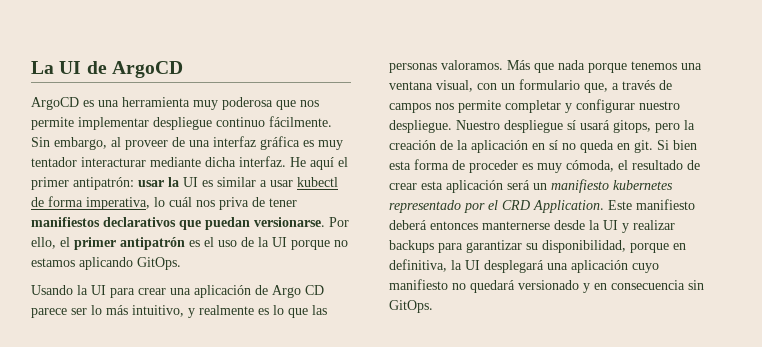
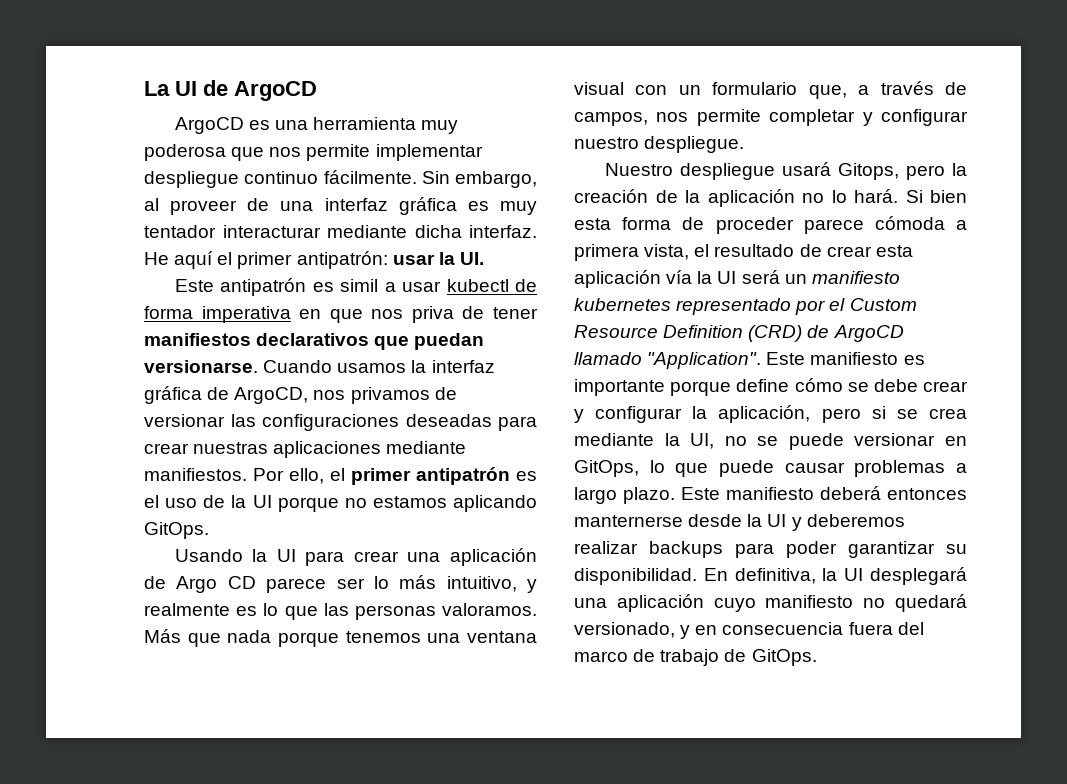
- He aquí el primer antipatrón: usar la UI es similar a usar kubectl de forma imperativa, lo cuál nos priva de tener manifiestos declarativos que puedan versionarse.
+ He aquí el primer antipatrón: usar la UI.
+ Este antipatrón es simil a usar kubectl de forma imperativa en que nos priva de tener manifiestos declarativos que puedan versionarse.
+ Cuando usamos la interfaz gráfica de ArgoCD, nos privamos de versionar las configuraciones deseadas para crear nuestras aplicaciones mediante manifiestos.
- Más que nada porque tenemos una ventana visual, con un formulario que, a través de campos nos permite completar y configurar nuestro despliegue. Nuestro despliegue sí usará gitops, pero la creación de la aplicación en sí no queda en git.
+ Más que nada porque tenemos una ventana visual con un formulario que, a través de campos, nos permite completar y configurar nuestro despliegue.
+ Nuestro despliegue usará Gitops, pero la creación de la aplicación no lo hará.
- Si bien esta forma de proceder es muy cómoda, el resultado de crear esta aplicación será un manifiesto kubernetes representado por el CRD Application.
+ Si bien esta forma de proceder parece cómoda a primera vista, el resultado de crear esta aplicación vía la UI será un manifiesto kubernetes representado por el Custom Resource Definition (CRD) de ArgoCD llamado "Application". Este manifiesto es importante porque define cómo se debe crear y configurar la aplicación, pero si se crea mediante la UI, no se puede versionar en GitOps, lo que puede causar problemas a largo plazo.
- Este manifiesto deberá entonces manternerse desde la UI y realizar backups para garantizar su disponibilidad, porque en definitiva, la UI desplegará una aplicación cuyo manifiesto no quedará versionado y en consecuencia sin GitOps.
+ Este manifiesto deberá entonces manternerse desde la UI y deberemos realizar backups para poder garantizar su disponibilidad. En definitiva, la UI desplegará una aplicación cuyo manifiesto no quedará versionado, y en consecuencia fuera del marco de trabajo de GitOps.

